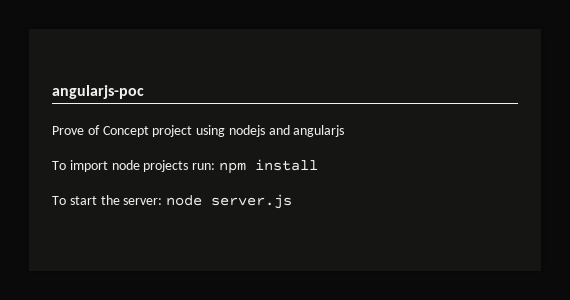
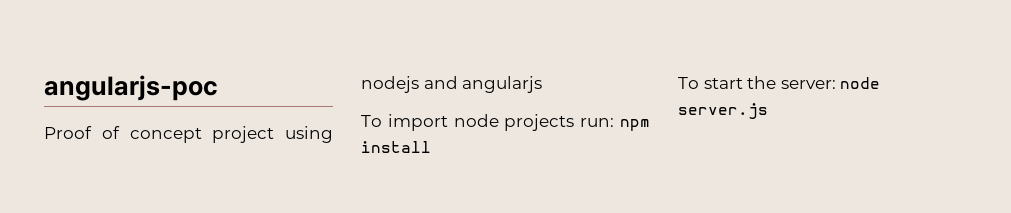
- Prove of Concept project using nodejs and angularjs
+ Proof of concept project using nodejs and angularjs

